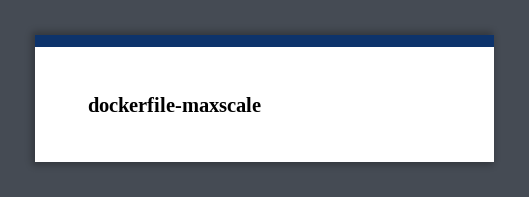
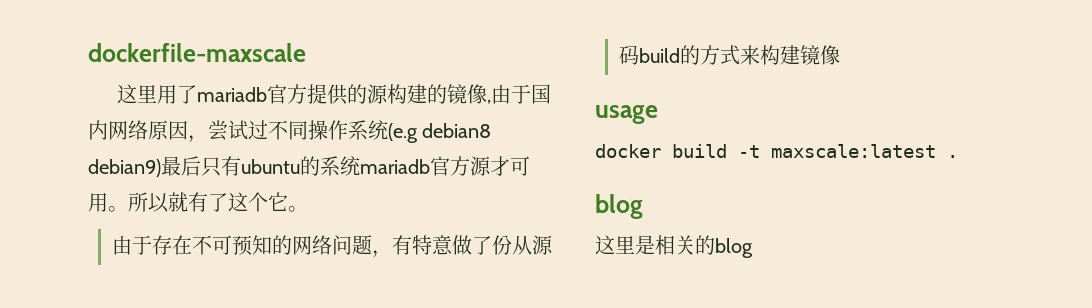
+ 这里用了mariadb官方提供的源构建的镜像,由于国内网络原因，尝试过不同操作系统(e.g debian8 debian9)最后只有ubuntu的系统mariadb官方源才可用。所以就有了这个它。
+ 由于存在不可预知的网络问题，有特意做了份从源码build的方式来构建镜像
+ usage
+ docker build -t maxscale:latest .
+ blog
+ 这里是相关的blog

